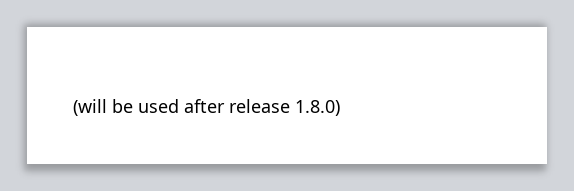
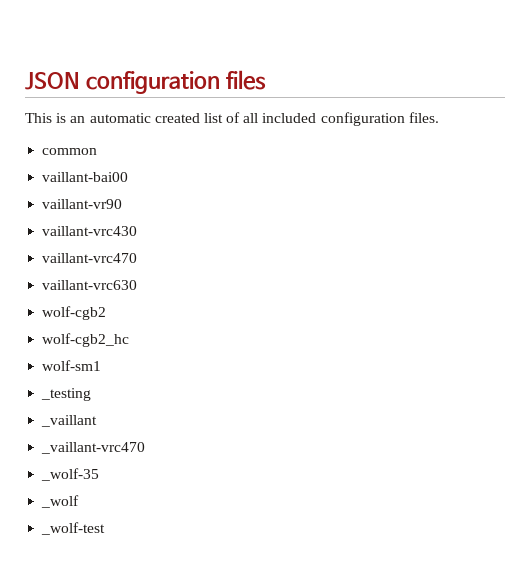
- (will be used after release 1.8.0)
+ JSON configuration files
+ This is an automatic created list of all included configuration files.
+ common
+ vaillant-bai00
+ vaillant-vr90
+ vaillant-vrc430
+ vaillant-vrc470
+ vaillant-vrc630
+ wolf-cgb2
+ wolf-cgb2_hc
+ wolf-sm1
+ _testing
+ _vaillant
+ _vaillant-vrc470
+ _wolf-35
+ _wolf
+ _wolf-test

